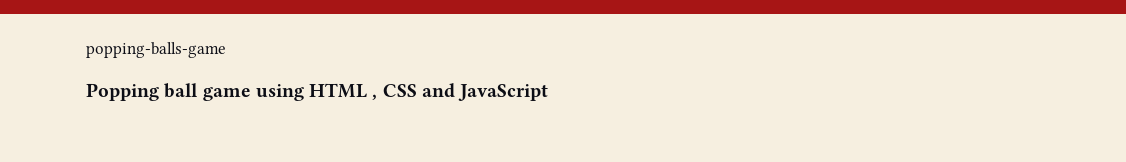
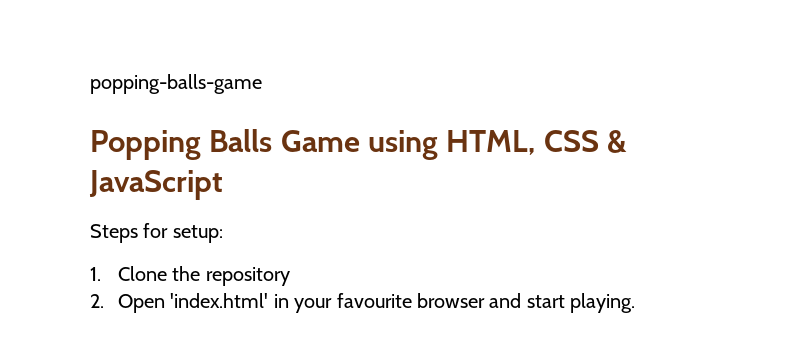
- Popping ball game using HTML , CSS and JavaScript
+ Popping Balls Game using HTML, CSS & JavaScript
+ Steps for setup:
+ 1. Clone the repository
+ 2. Open 'index.html' in your favourite browser and start playing.

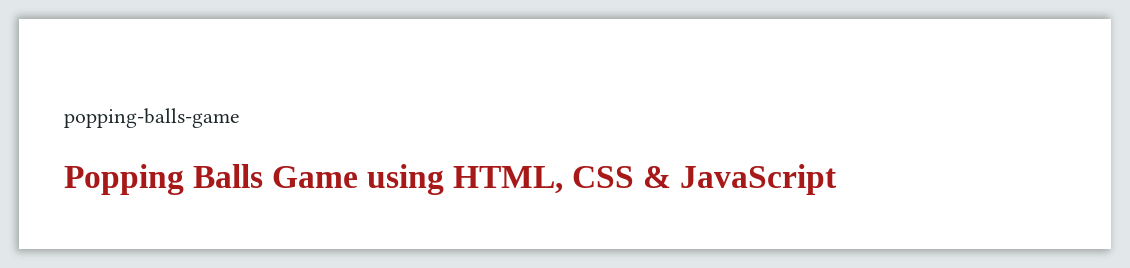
- Steps for setup:
- 1. Clone the repository
- 2. Open 'index.html' in your favourite browser and start playing.

